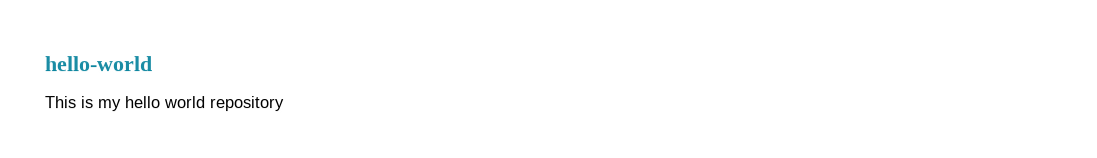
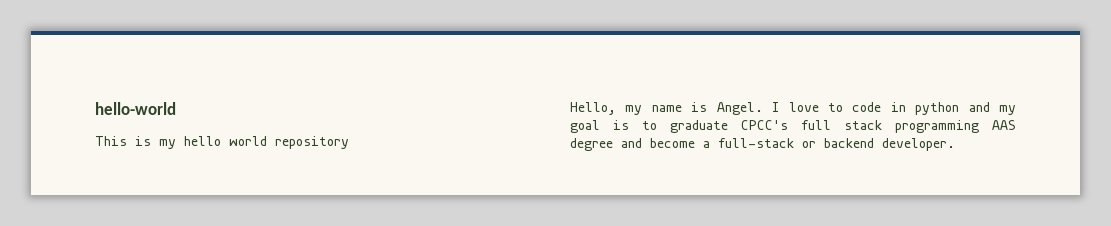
+ Hello, my name is Angel. I love to code in python and my goal is to graduate CPCC's full stack programming AAS degree and become a full-stack or backend developer.

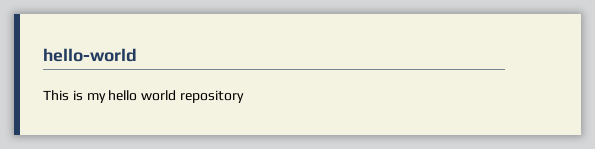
- Hello, my name is Angel. I love to code in python and my goal is to graduate CPCC's full stack programming AAS degree and become a full-stack or backend developer.

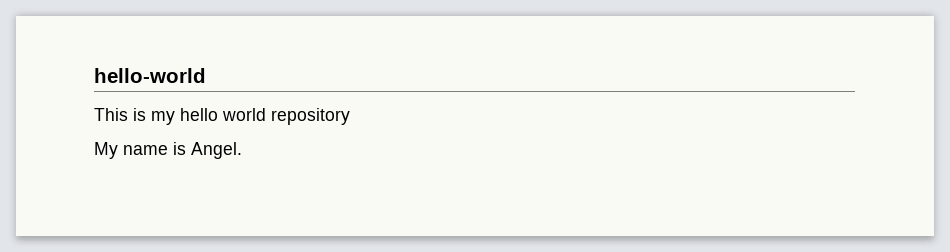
+ My name is Angel.

